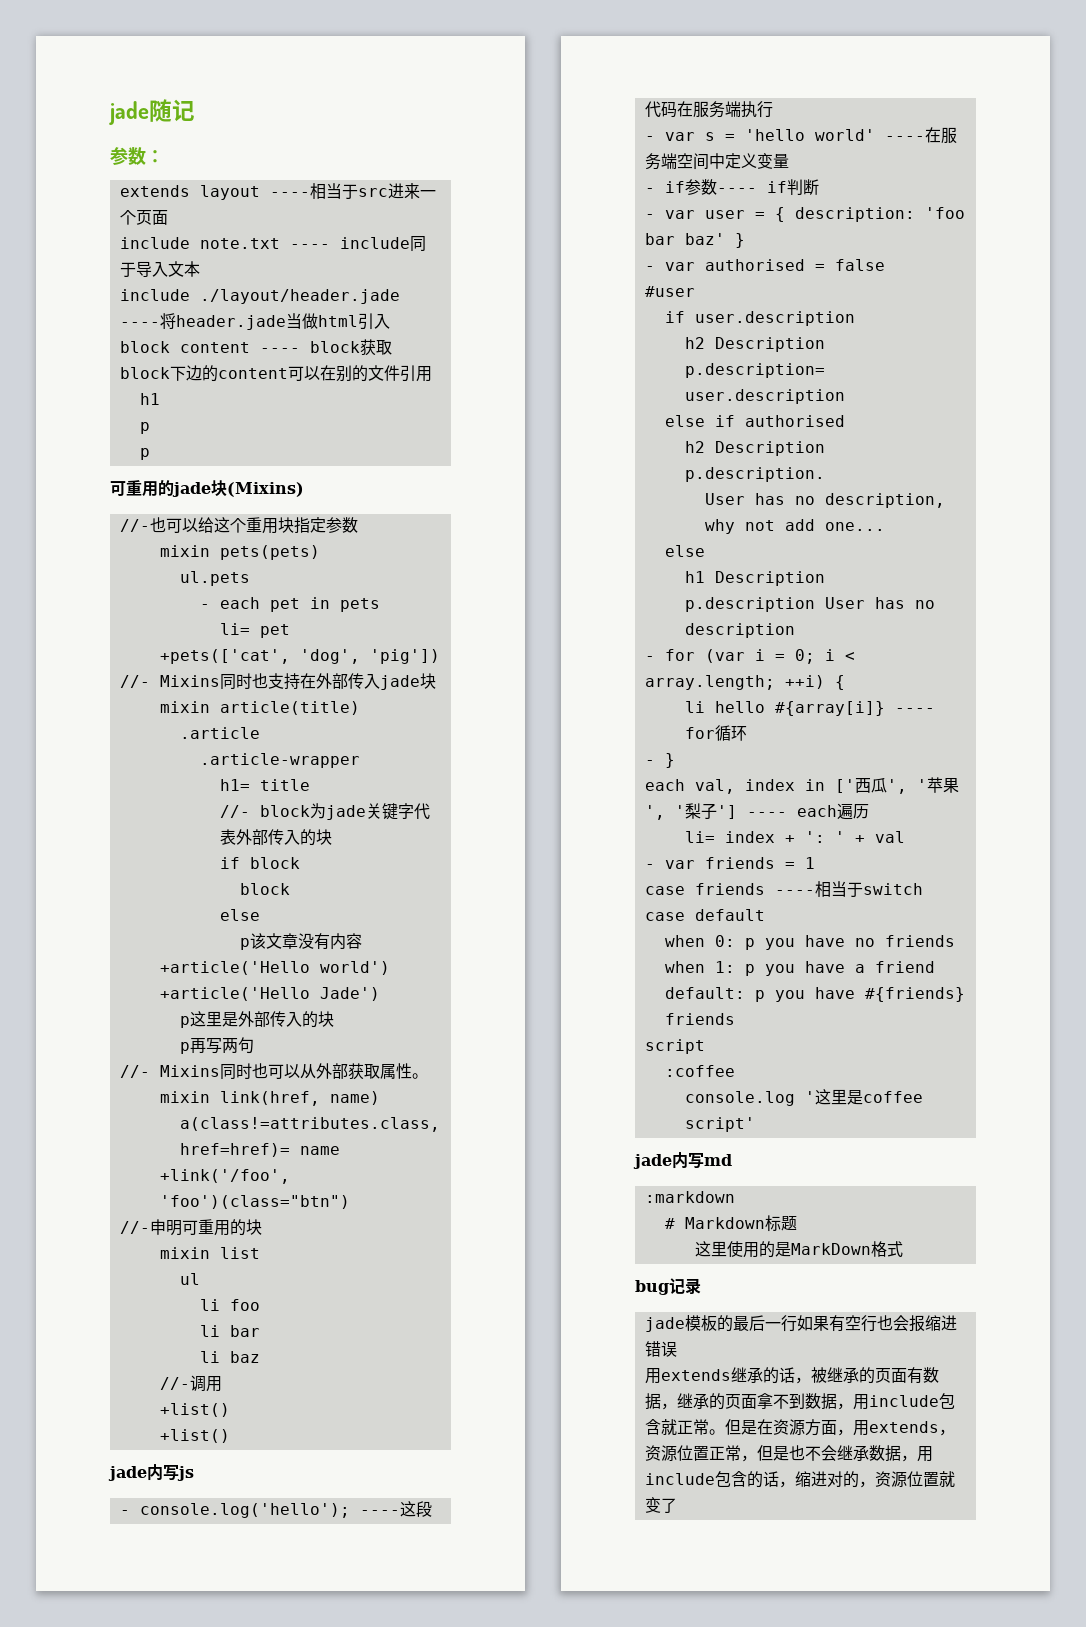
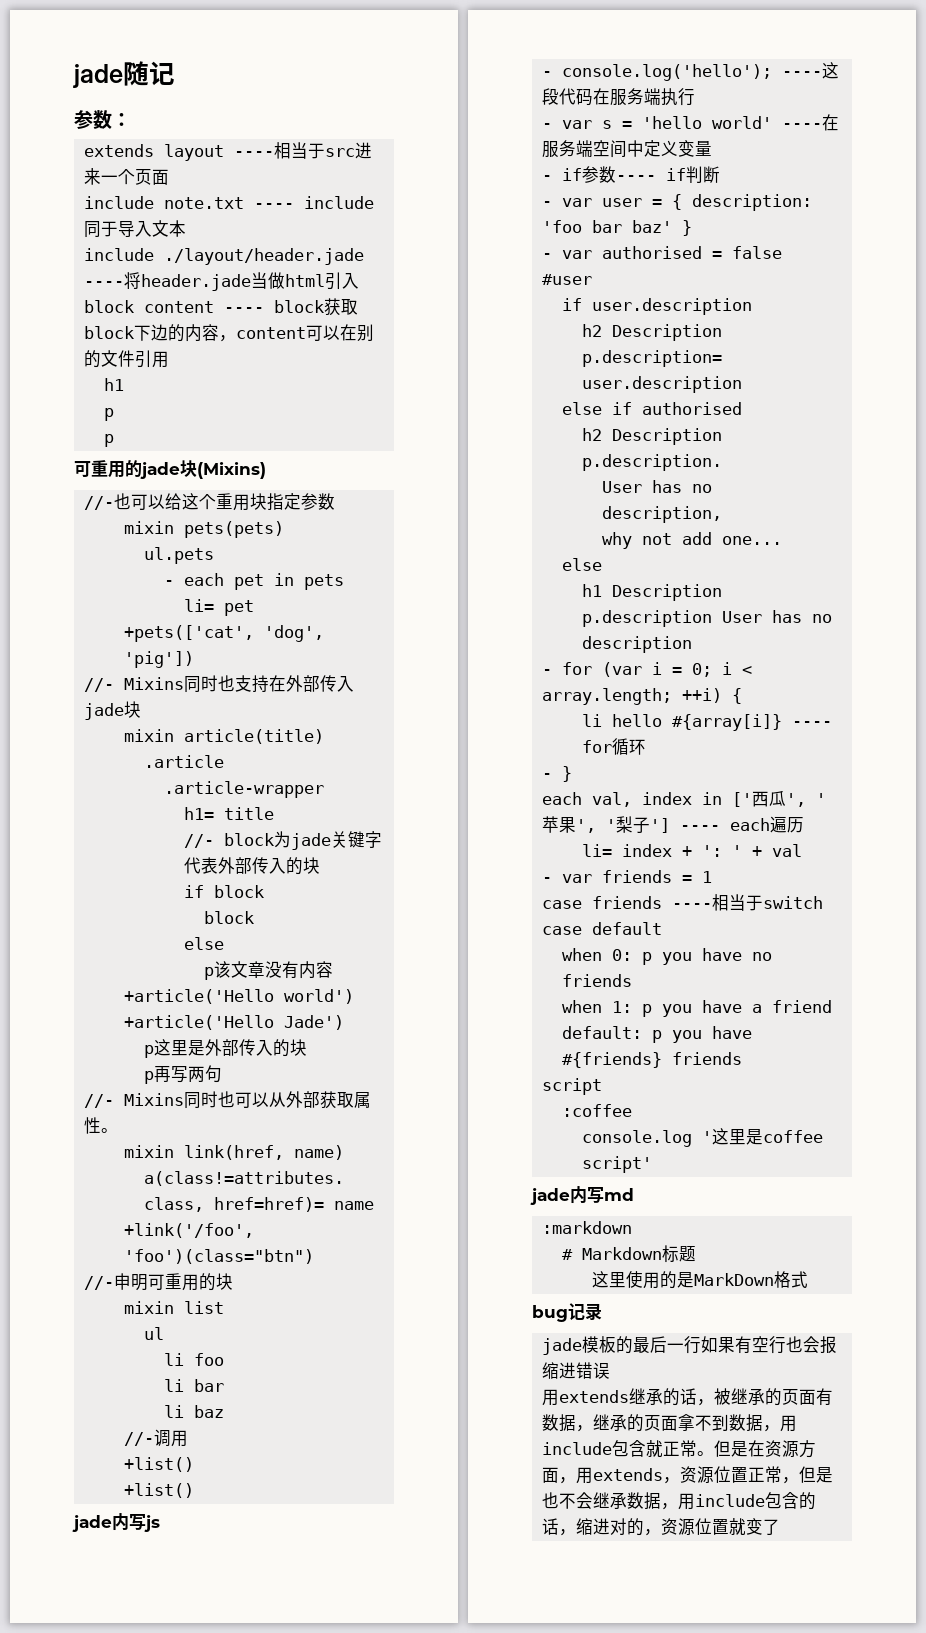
- block content ---- block获取block下边的content可以在别的文件引用
+ block content ---- block获取block下边的内容，content可以在别的文件引用

